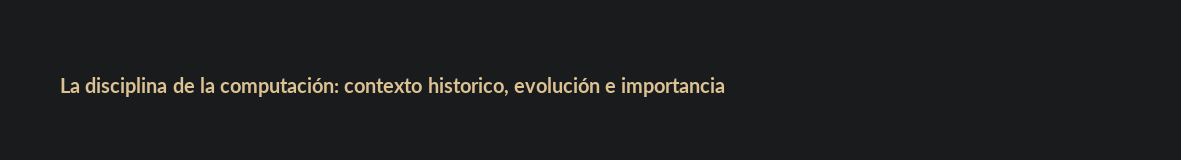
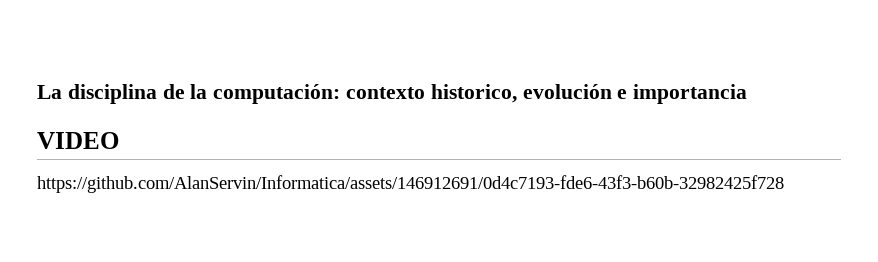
+ VIDEO
+ https://github.com/AlanServin/Informatica/assets/146912691/0d4c7193-fde6-43f3-b60b-32982425f728

